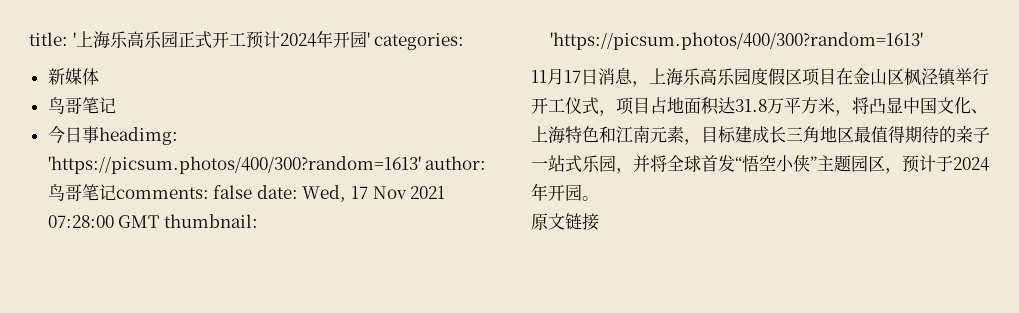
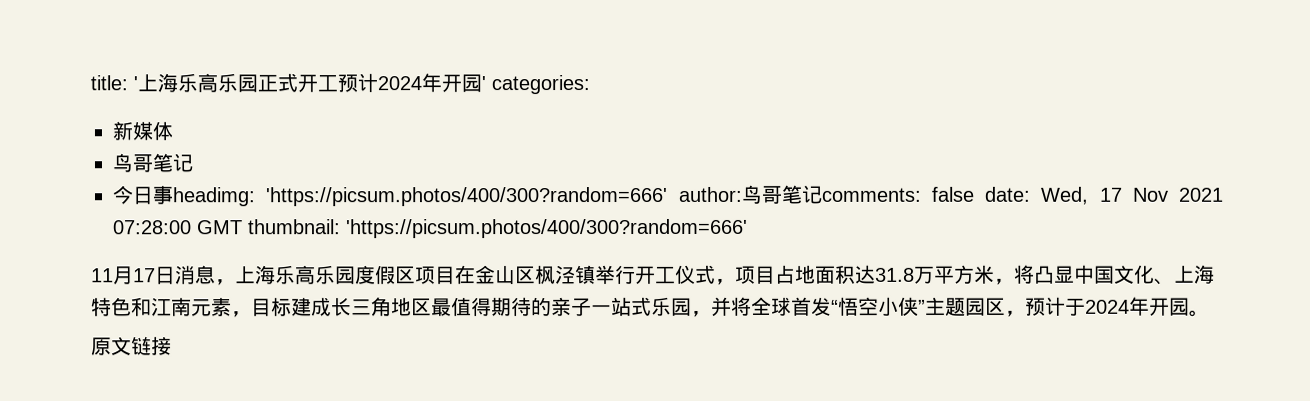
- 今日事headimg: 'https://picsum.photos/400/300?random=1613' author:鸟哥笔记comments: false date: Wed, 17 Nov 2021 07:28:00 GMT thumbnail: 'https://picsum.photos/400/300?random=1613'
+ 今日事headimg: 'https://picsum.photos/400/300?random=666' author:鸟哥笔记comments: false date: Wed, 17 Nov 2021 07:28:00 GMT thumbnail: 'https://picsum.photos/400/300?random=666'

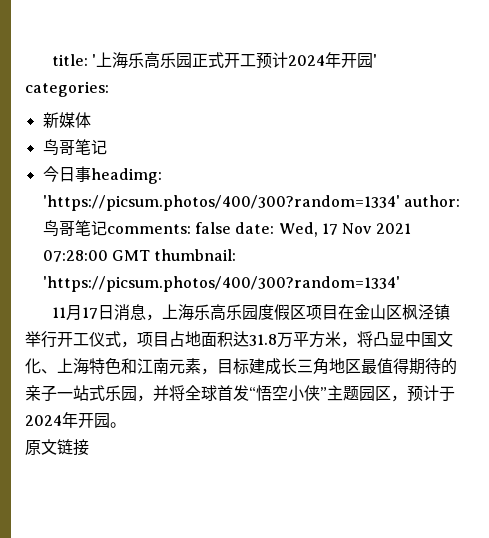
- 今日事headimg: 'https://picsum.photos/400/300?random=666' author:鸟哥笔记comments: false date: Wed, 17 Nov 2021 07:28:00 GMT thumbnail: 'https://picsum.photos/400/300?random=666'
+ 今日事headimg: 'https://picsum.photos/400/300?random=1334' author:鸟哥笔记comments: false date: Wed, 17 Nov 2021 07:28:00 GMT thumbnail: 'https://picsum.photos/400/300?random=1334'

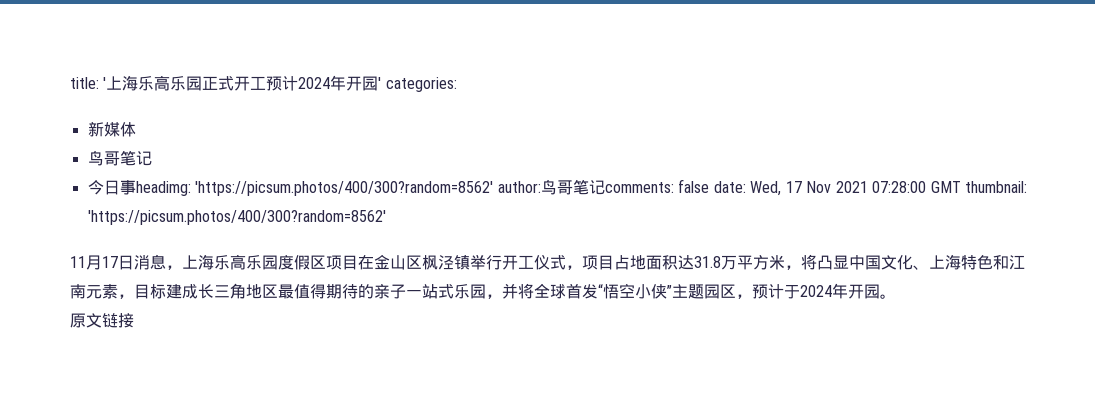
- 今日事headimg: 'https://picsum.photos/400/300?random=1334' author:鸟哥笔记comments: false date: Wed, 17 Nov 2021 07:28:00 GMT thumbnail: 'https://picsum.photos/400/300?random=1334'
+ 今日事headimg: 'https://picsum.photos/400/300?random=8562' author:鸟哥笔记comments: false date: Wed, 17 Nov 2021 07:28:00 GMT thumbnail: 'https://picsum.photos/400/300?random=8562'

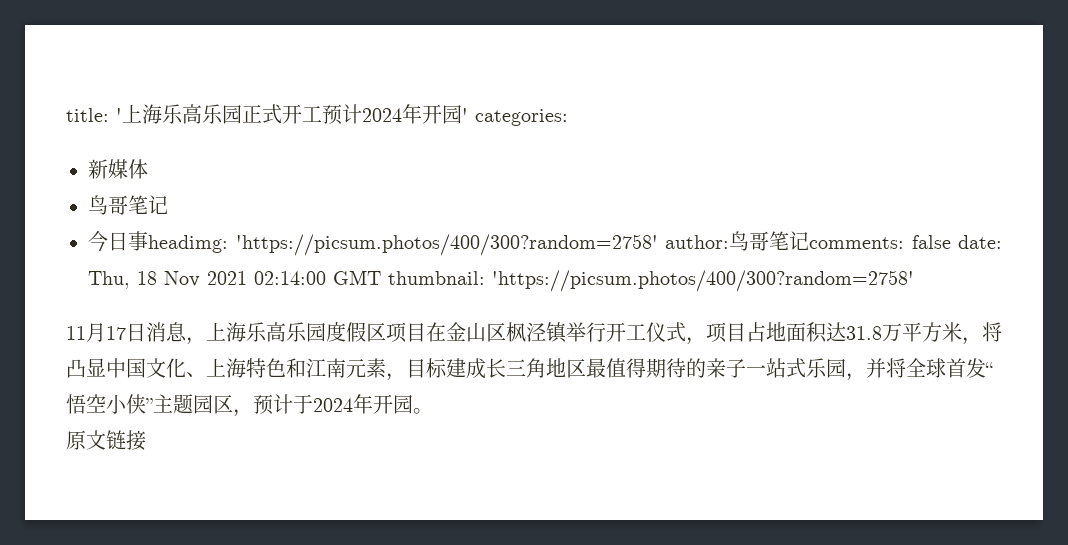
- 今日事headimg: 'https://picsum.photos/400/300?random=8562' author:鸟哥笔记comments: false date: Wed, 17 Nov 2021 07:28:00 GMT thumbnail: 'https://picsum.photos/400/300?random=8562'
+ 今日事headimg: 'https://picsum.photos/400/300?random=2758' author:鸟哥笔记comments: false date: Thu, 18 Nov 2021 02:14:00 GMT thumbnail: 'https://picsum.photos/400/300?random=2758'

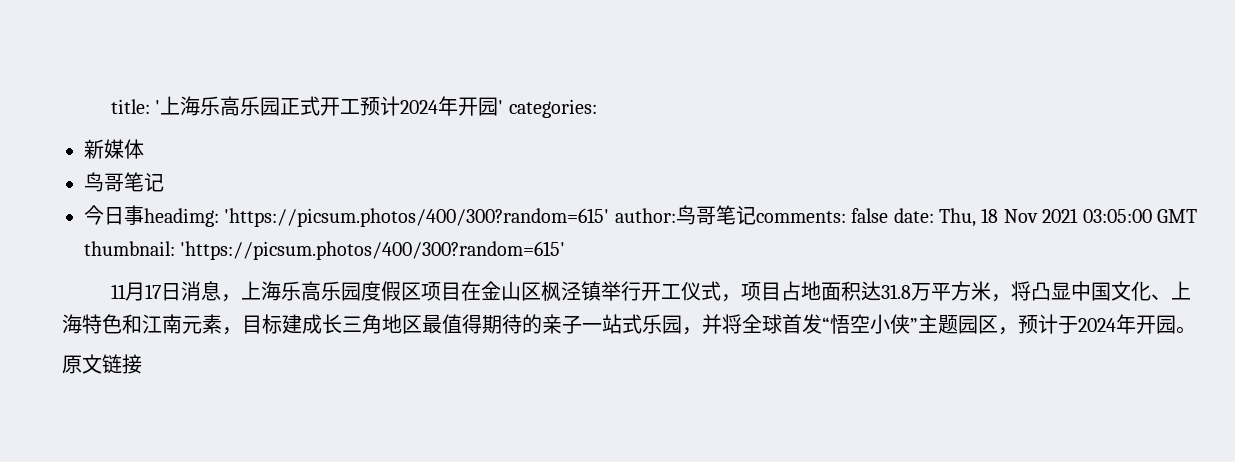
- 今日事headimg: 'https://picsum.photos/400/300?random=2758' author:鸟哥笔记comments: false date: Thu, 18 Nov 2021 02:14:00 GMT thumbnail: 'https://picsum.photos/400/300?random=2758'
+ 今日事headimg: 'https://picsum.photos/400/300?random=615' author:鸟哥笔记comments: false date: Thu, 18 Nov 2021 03:05:00 GMT thumbnail: 'https://picsum.photos/400/300?random=615'

